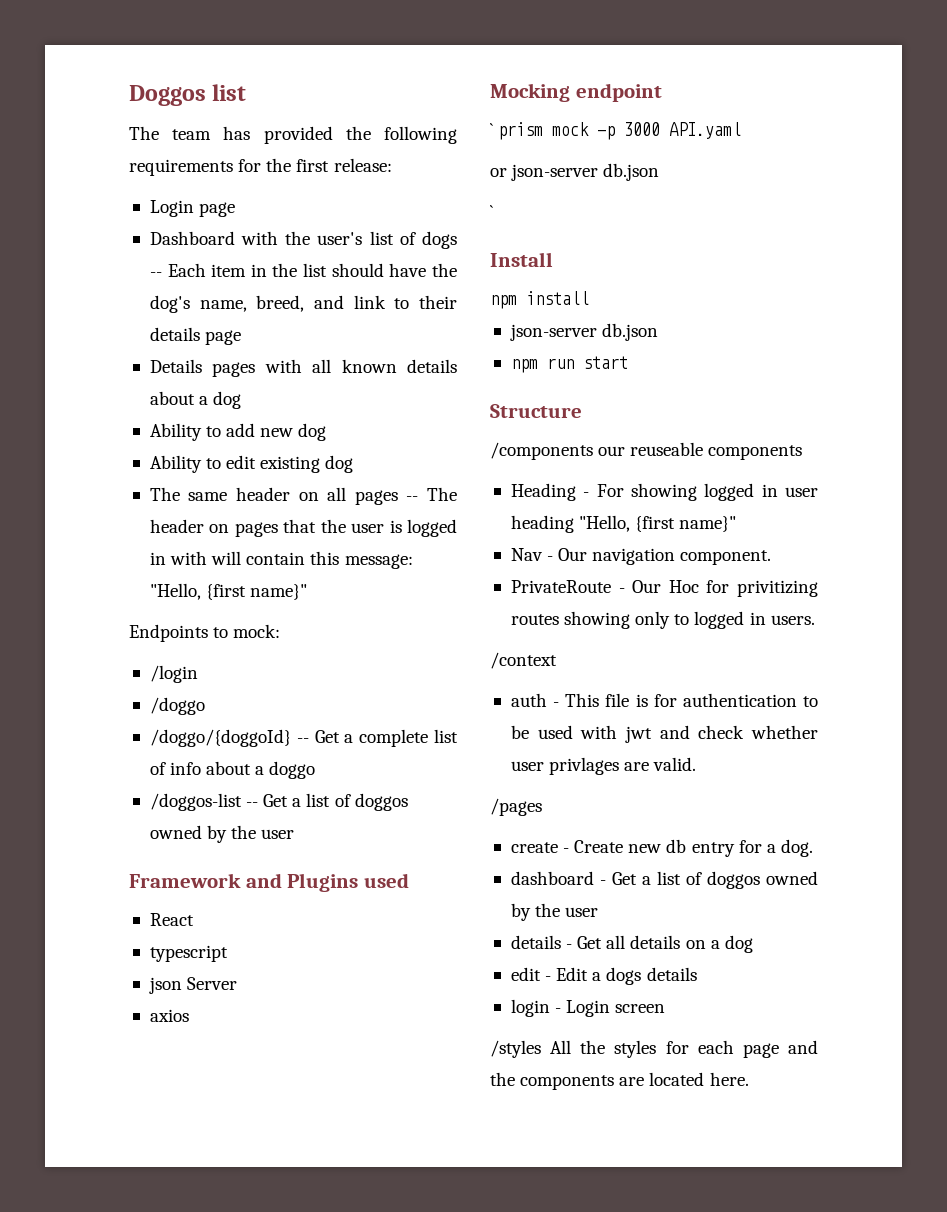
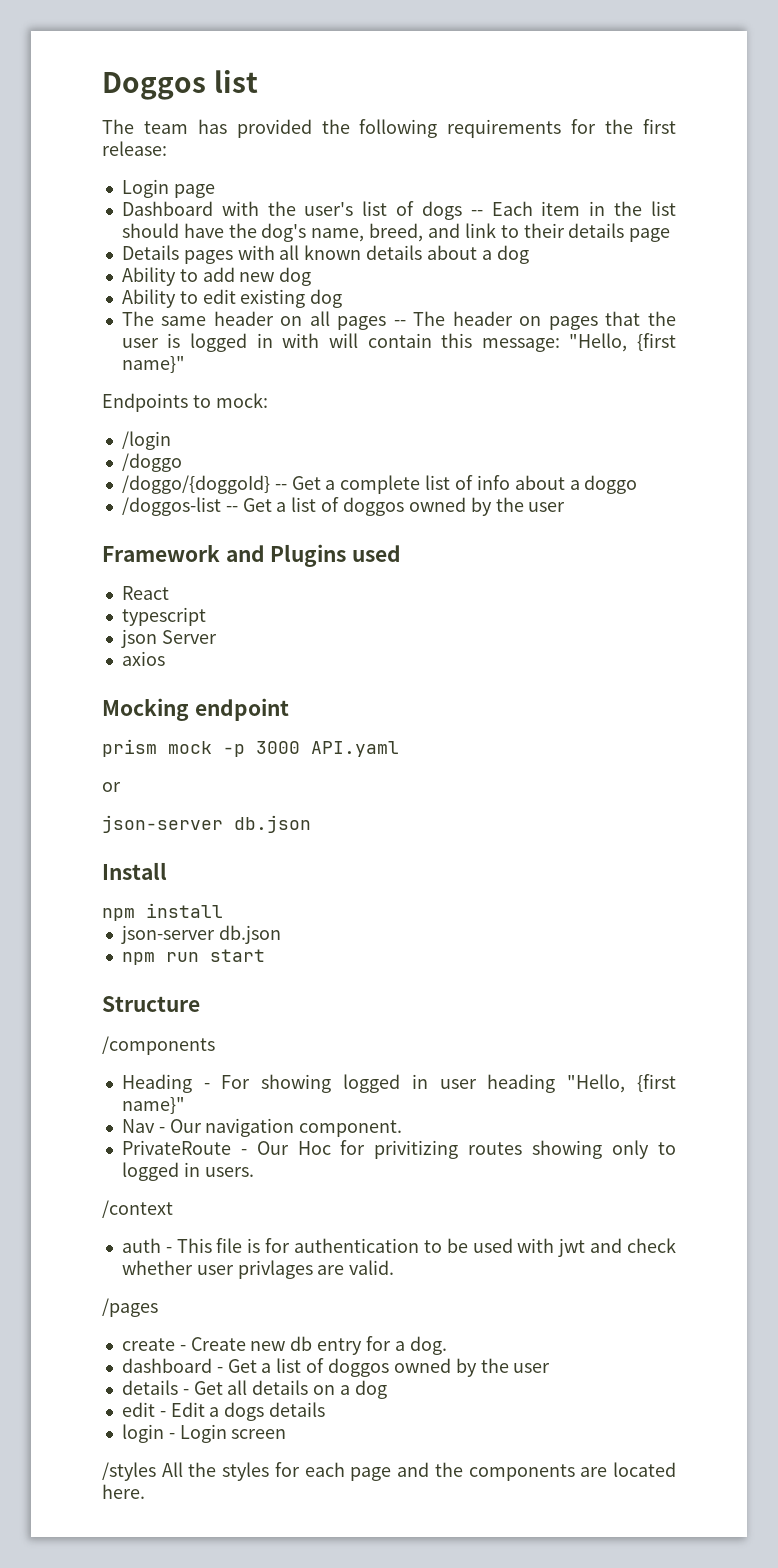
- ` prism mock -p 3000 API.yaml
+ prism mock -p 3000 API.yaml
- or json-server db.json
- `
+ or
+ json-server db.json
- /components our reuseable components
+ /components

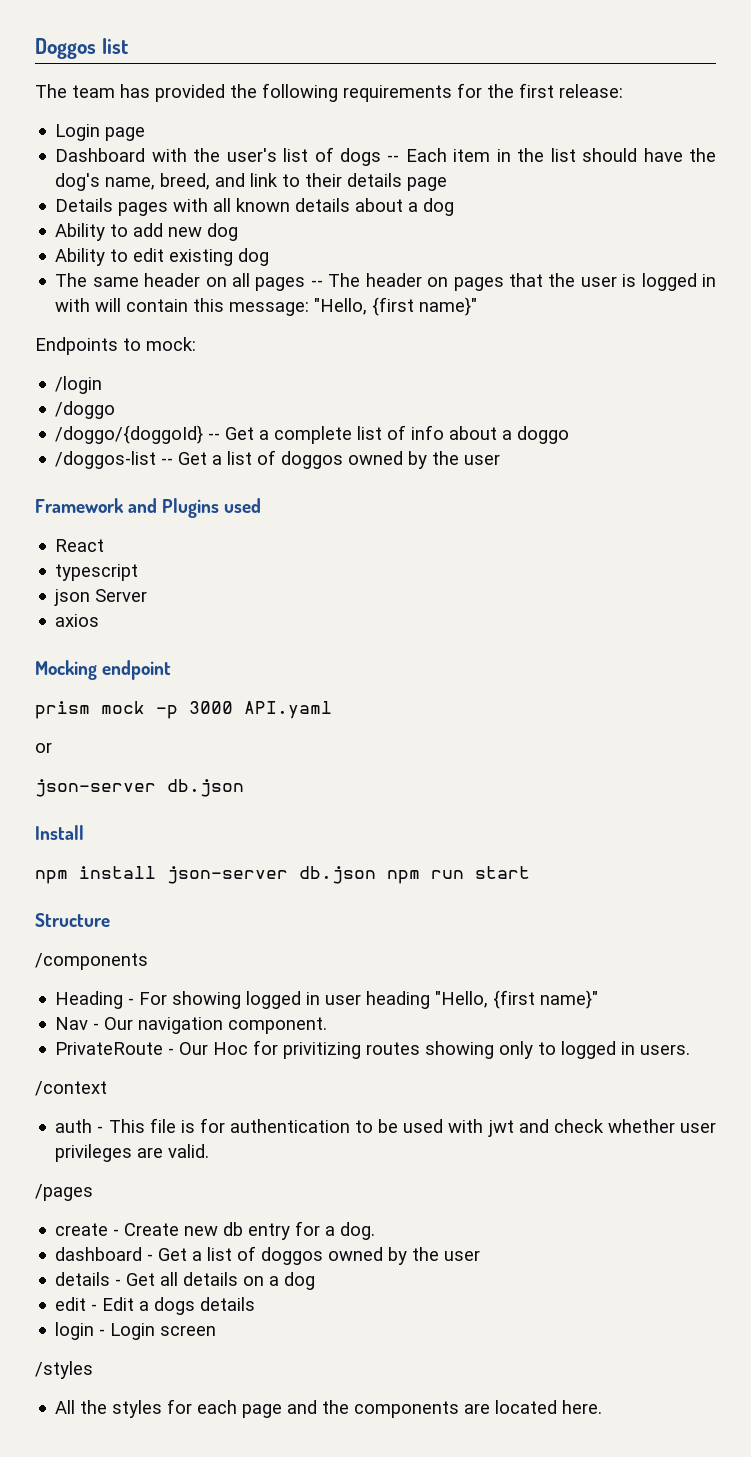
- npm install
- json-server db.json
- npm run start
+ npm install json-server db.json npm run start
- auth - This file is for authentication to be used with jwt and check whether user privlages are valid.
+ auth - This file is for authentication to be used with jwt and check whether user privileges are valid.
- /styles All the styles for each page and the components are located here.
+ /styles
+ All the styles for each page and the components are located here.

